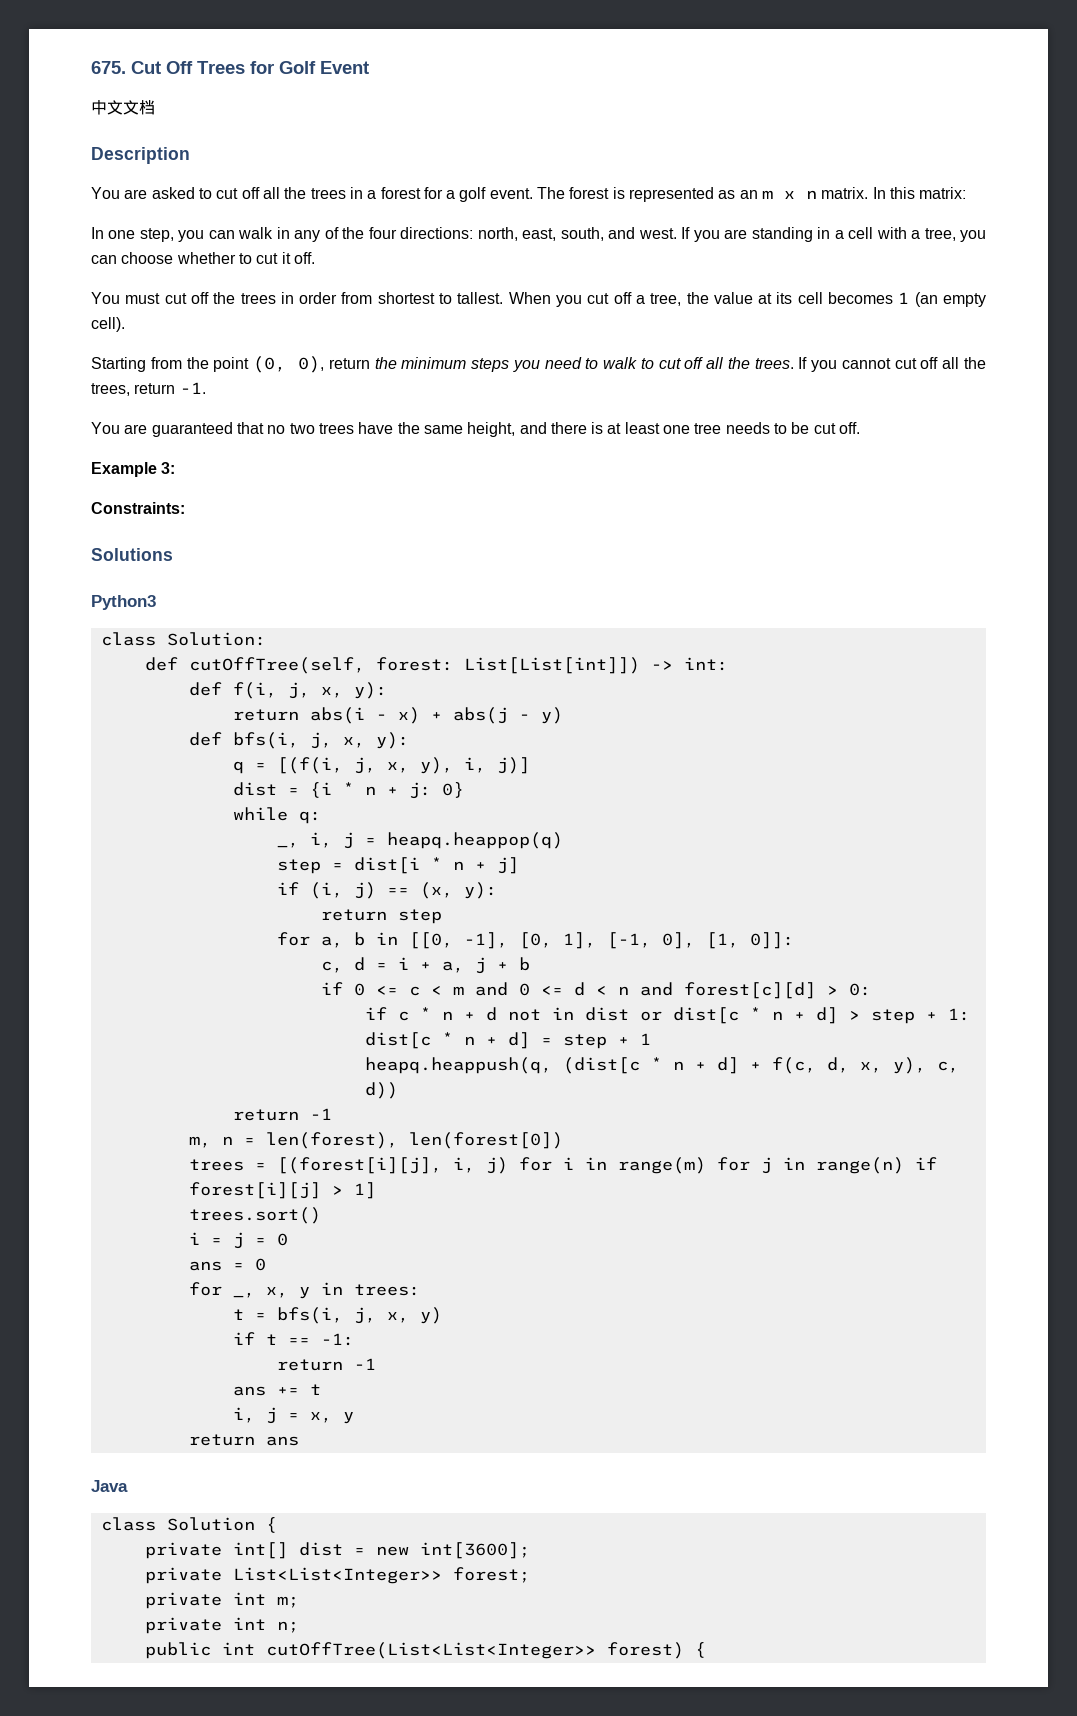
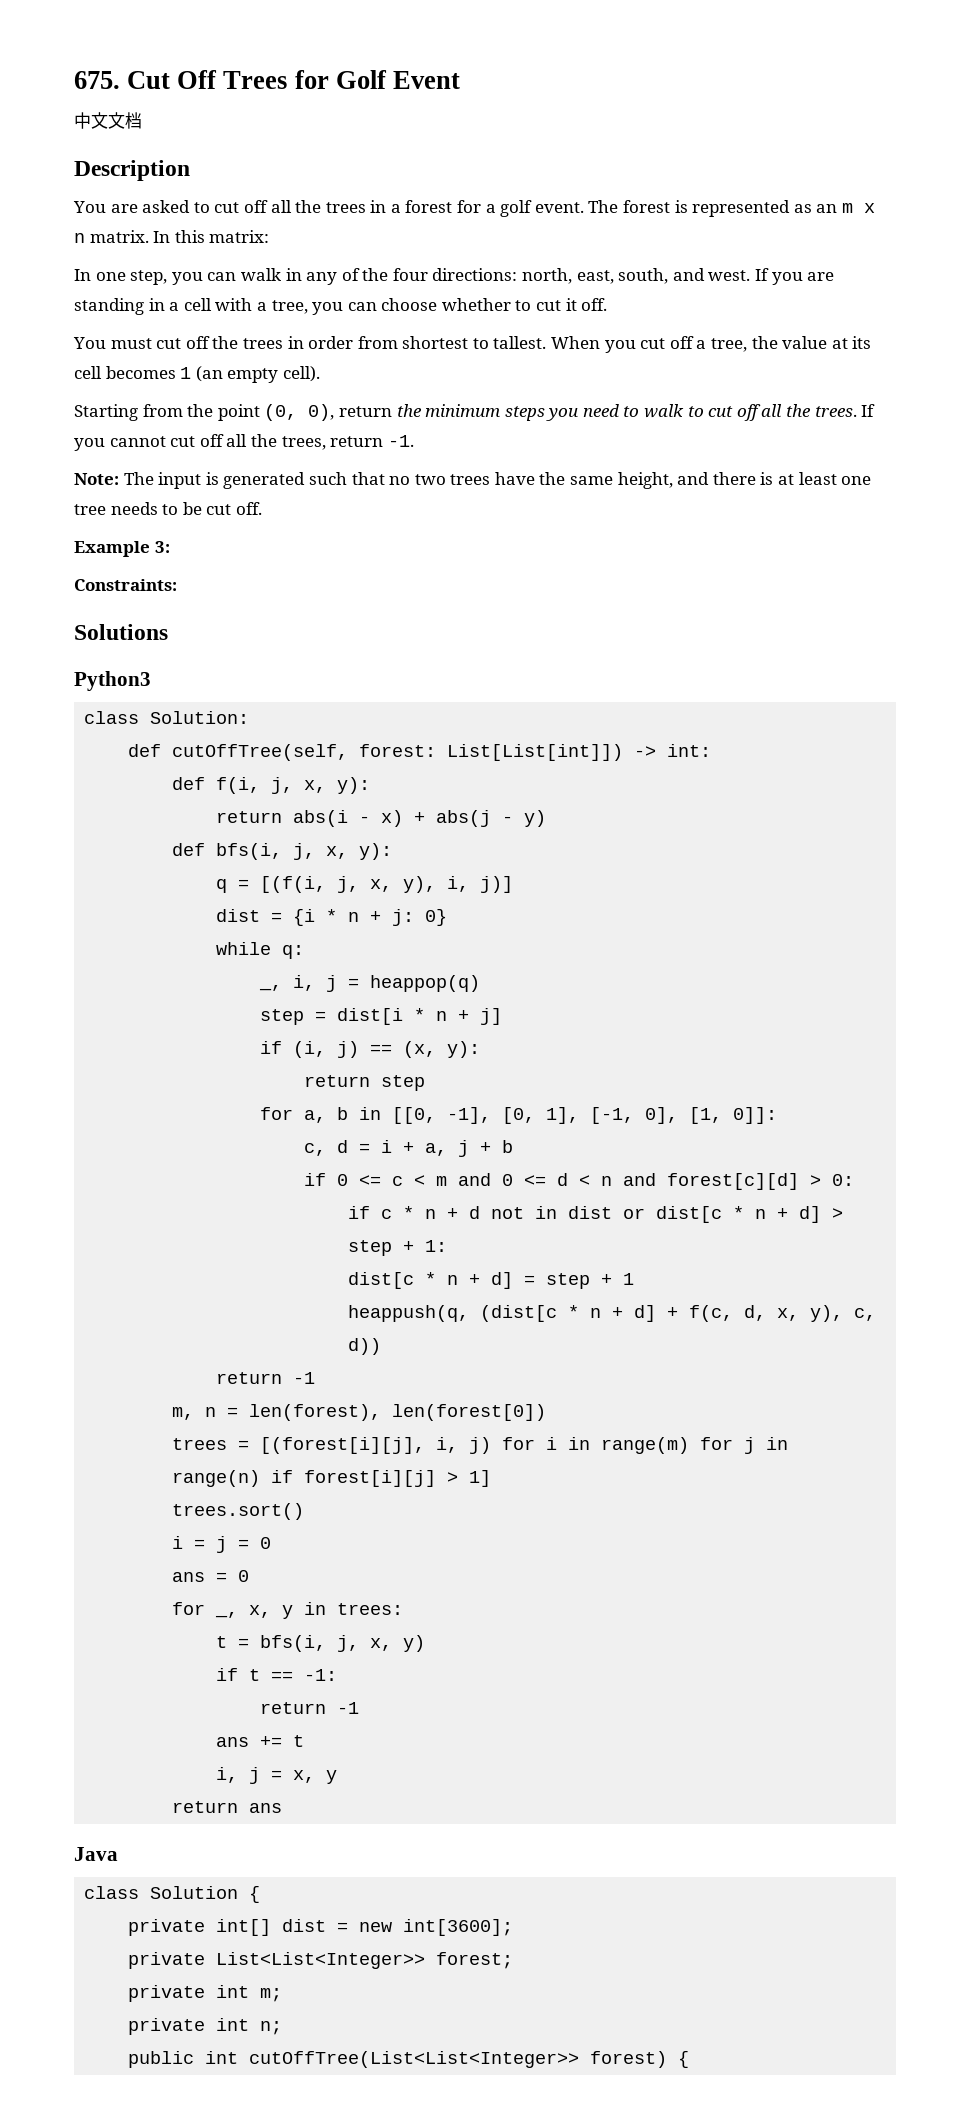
- You are guaranteed that no two trees have the same height, and there is at least one tree needs to be cut off.
+ Note: The input is generated such that no two trees have the same height, and there is at least one tree needs to be cut off.
- _, i, j = heapq.heappop(q)
+ _, i, j = heappop(q)
- heapq.heappush(q, (dist[c * n + d] + f(c, d, x, y), c, d))
+ heappush(q, (dist[c * n + d] + f(c, d, x, y), c, d))

